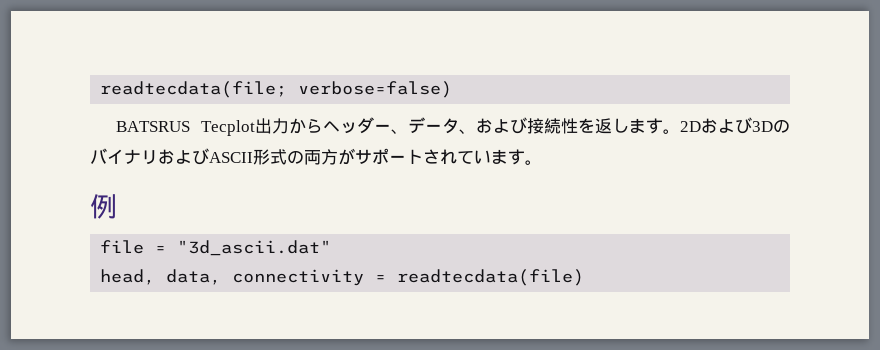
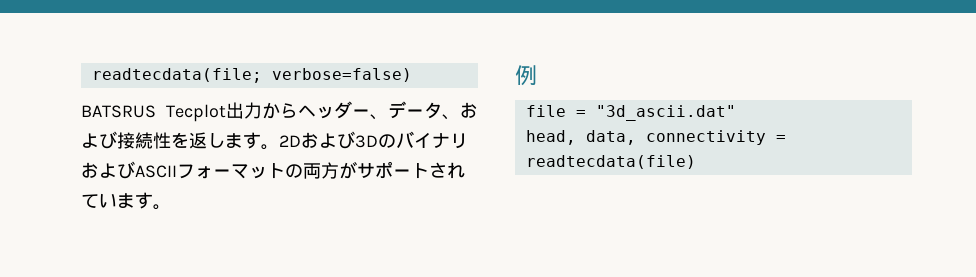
- 2Dおよび3DのバイナリおよびASCII形式の両方がサポートされています。
+ 2Dおよび3DのバイナリおよびASCIIフォーマットの両方がサポートされています。

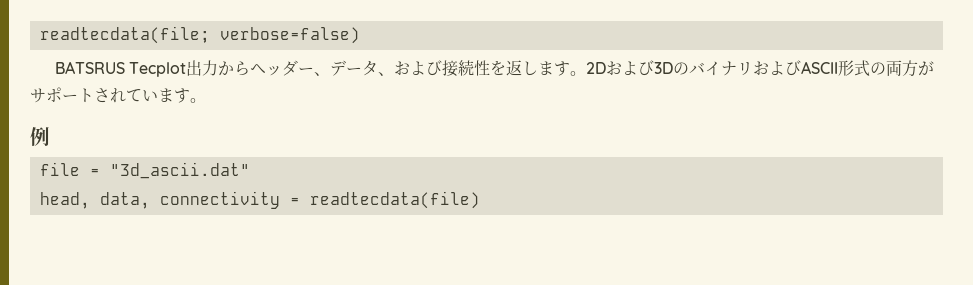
- 2Dおよび3DのバイナリおよびASCIIフォーマットの両方がサポートされています。
+ 2Dおよび3DのバイナリおよびASCII形式の両方がサポートされています。

